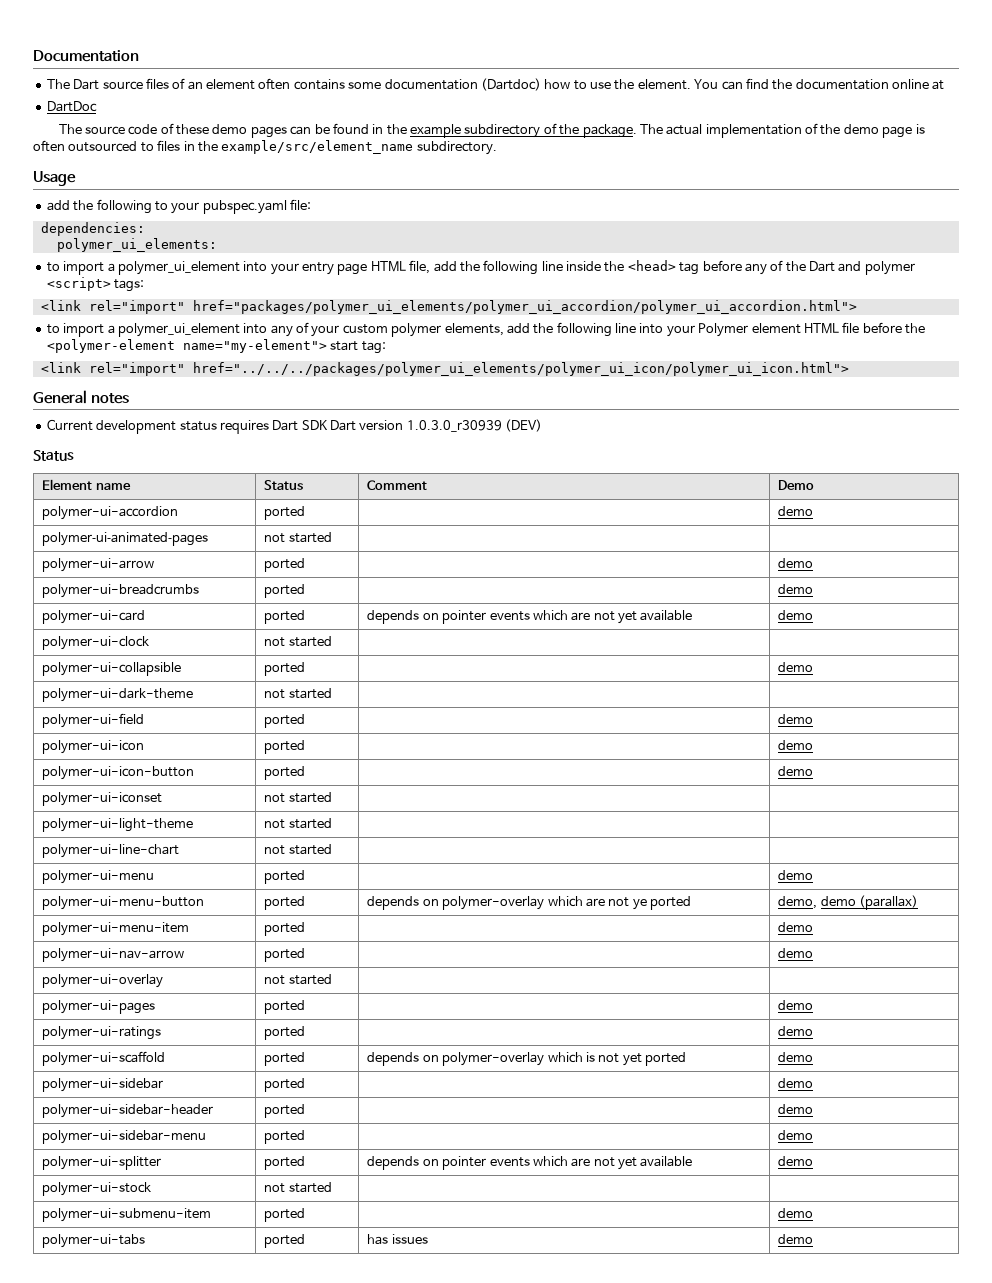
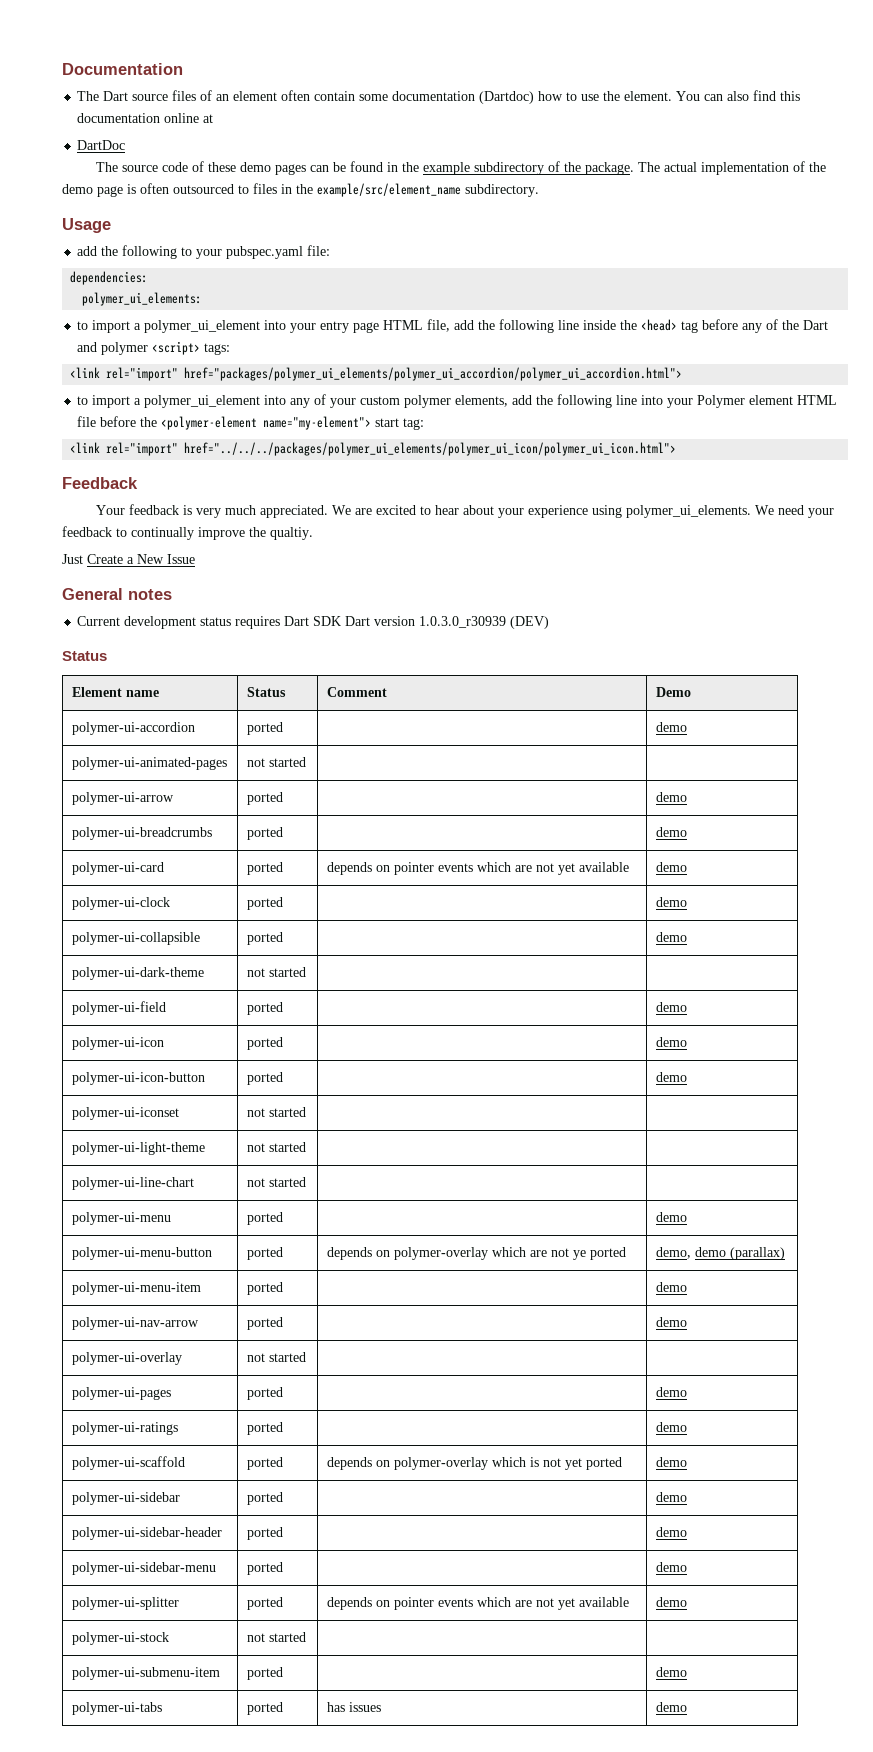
- The Dart source files of an element often contains some documentation (Dartdoc) how to use the element.
+ The Dart source files of an element often contain some documentation (Dartdoc) how to use the element.
- You can find the documentation online at
+ You can also find this documentation online at
+ Feedback
+ Your feedback is very much appreciated. We are excited to hear about your experience using polymer_ui_elements. We need your feedback to continually improve the qualtiy.
+ Just Create a New Issue
- polymer-ui-clock | not started | |
+ polymer-ui-clock | ported | | demo

